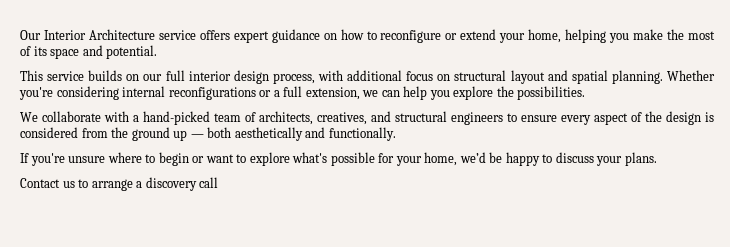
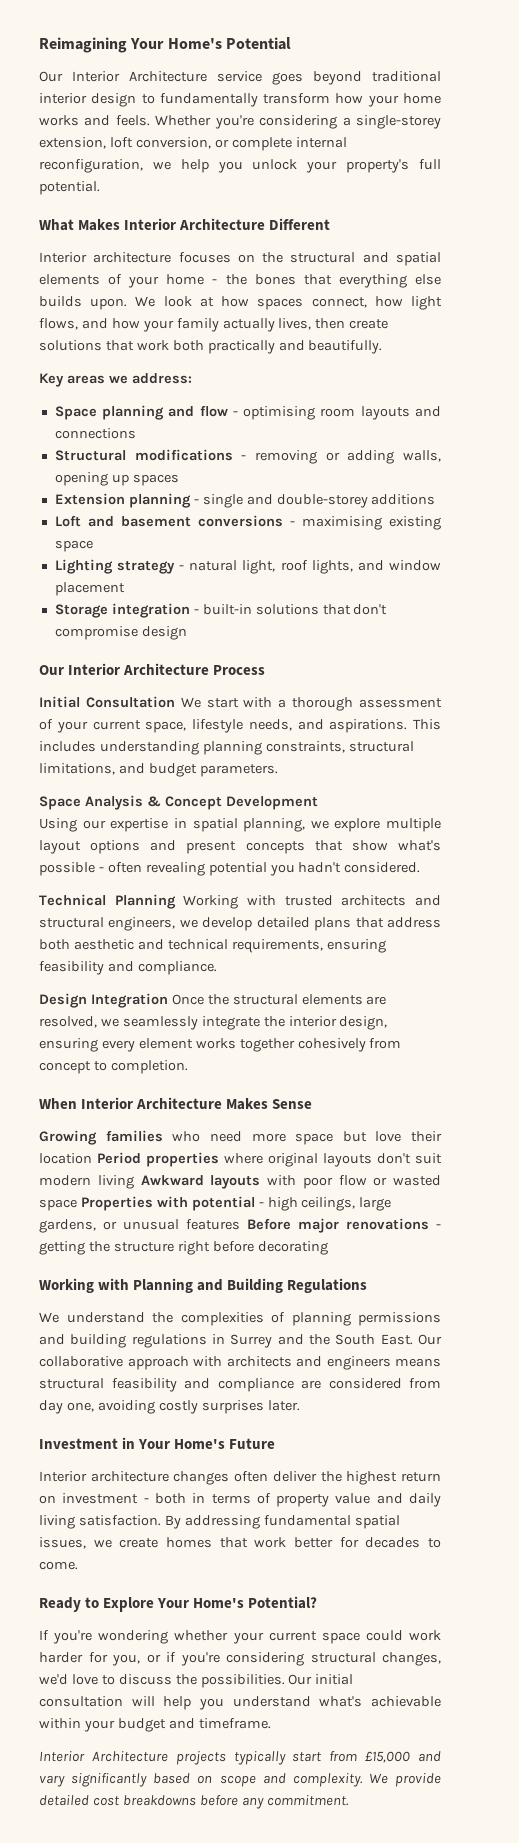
- Our Interior Architecture service offers expert guidance on how to reconfigure or extend your home, helping you make the most of its space and potential.
- This service builds on our full interior design process, with additional focus on structural layout and spatial planning. Whether you're considering internal reconfigurations or a full extension, we can help you explore the possibilities.
- We collaborate with a hand-picked team of architects, creatives, and structural engineers to ensure every aspect of the design is considered from the ground up — both aesthetically and functionally.
- If you're unsure where to begin or want to explore what's possible for your home, we’d be happy to discuss your plans.
- Contact us to arrange a discovery call
+ Reimagining Your Home's Potential
+ Our Interior Architecture service goes beyond traditional interior design to fundamentally transform how your home works and feels. Whether you're considering a single-storey extension, loft conversion, or complete internal reconfiguration, we help you unlock your property's full potential.
+ What Makes Interior Architecture Different
+ Interior architecture focuses on the structural and spatial elements of your home - the bones that everything else builds upon. We look at how spaces connect, how light flows, and how your family actually lives, then create solutions that work both practically and beautifully.
+ Key areas we address:
+ Space planning and flow - optimising room layouts and connections
+ Structural modifications - removing or adding walls, opening up spaces
+ Extension planning - single and double-storey additions
+ Loft and basement conversions - maximising existing space
+ Lighting strategy - natural light, roof lights, and window placement
+ Storage integration - built-in solutions that don't compromise design
+ Our Interior Architecture Process
+ Initial Consultation We start with a thorough assessment of your current space, lifestyle needs, and aspirations. This includes understanding planning constraints, structural limitations, and budget parameters.
+ Space Analysis & Concept Development
+ Using our expertise in spatial planning, we explore multiple layout options and present concepts that show what's possible - often revealing potential you hadn't considered.
+ Technical Planning Working with trusted architects and structural engineers, we develop detailed plans that address both aesthetic and technical requirements, ensuring feasibility and compliance.
+ Design Integration Once the structural elements are resolved, we seamlessly integrate the interior design, ensuring every element works together cohesively from concept to completion.
+ When Interior Architecture Makes Sense
+ Growing families who need more space but love their location Period properties where original layouts don't suit modern living Awkward layouts with poor flow or wasted space Properties with potential - high ceilings, large gardens, or unusual features Before major renovations - getting the structure right before decorating
+ Working with Planning and Building Regulations
+ We understand the complexities of planning permissions and building regulations in Surrey and the South East. Our collaborative approach with architects and engineers means structural feasibility and compliance are considered from day one, avoiding costly surprises later.
+ Investment in Your Home's Future
+ Interior architecture changes often deliver the highest return on investment - both in terms of property value and daily living satisfaction. By addressing fundamental spatial issues, we create homes that work better for decades to come.
+ Ready to Explore Your Home's Potential?
+ If you're wondering whether your current space could work harder for you, or if you're considering structural changes, we'd love to discuss the possibilities. Our initial consultation will help you understand what's achievable within your budget and timeframe.
+ Interior Architecture projects typically start from £15,000 and vary significantly based on scope and complexity. We provide detailed cost breakdowns before any commitment.

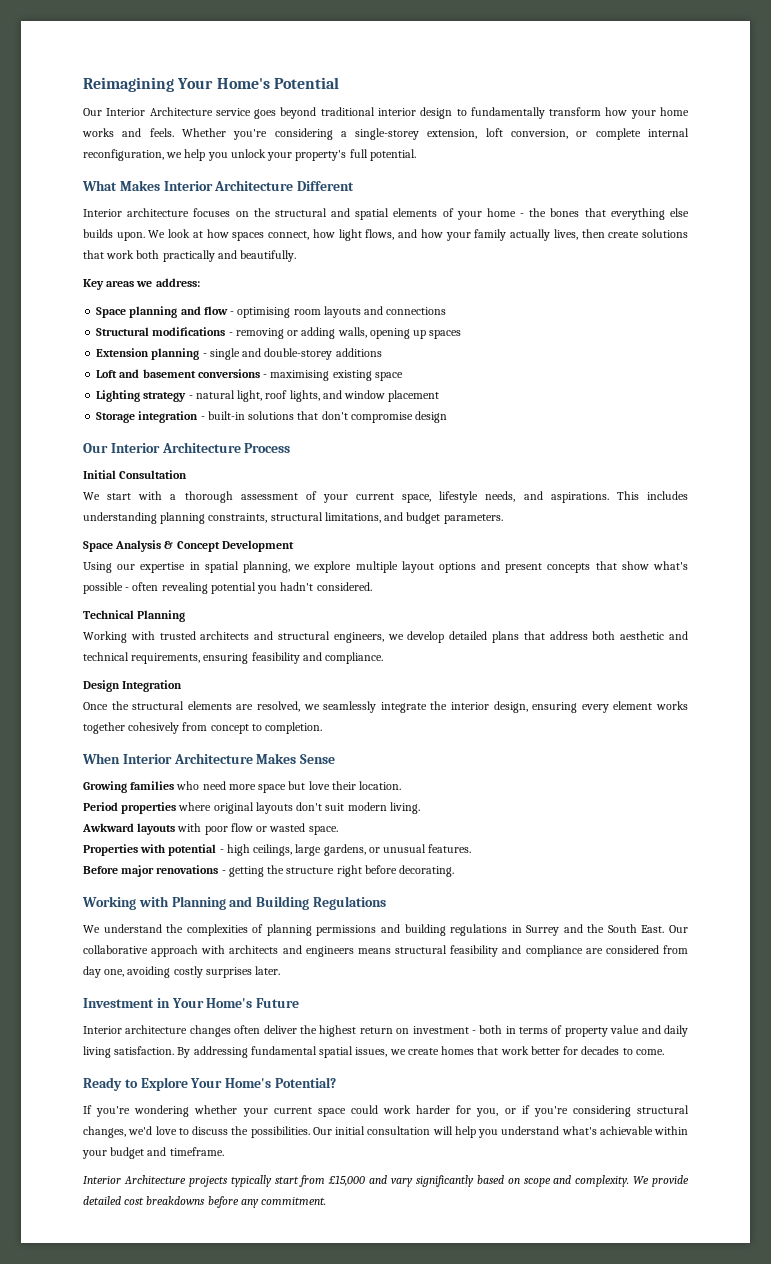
- Initial Consultation We start with a thorough assessment of your current space, lifestyle needs, and aspirations.
+ Initial Consultation
+ We start with a thorough assessment of your current space, lifestyle needs, and aspirations.
- Technical Planning Working with trusted architects and structural engineers, we develop detailed plans that address both aesthetic and technical requirements, ensuring feasibility and compliance.
+ Technical Planning
+ Working with trusted architects and structural engineers, we develop detailed plans that address both aesthetic and technical requirements, ensuring feasibility and compliance.
- Design Integration Once the structural elements are resolved, we seamlessly integrate the interior design, ensuring every element works together cohesively from concept to completion.
+ Design Integration
+ Once the structural elements are resolved, we seamlessly integrate the interior design, ensuring every element works together cohesively from concept to completion.
- Growing families who need more space but love their location Period properties where original layouts don't suit modern living Awkward layouts with poor flow or wasted space Properties with potential - high ceilings, large gardens, or unusual features Before major renovations - getting the structure right before decorating
+ Growing families who need more space but love their location.
+ Period properties where original layouts don't suit modern living.
+ Awkward layouts with poor flow or wasted space.
+ Properties with potential - high ceilings, large gardens, or unusual features.
+ Before major renovations - getting the structure right before decorating.

